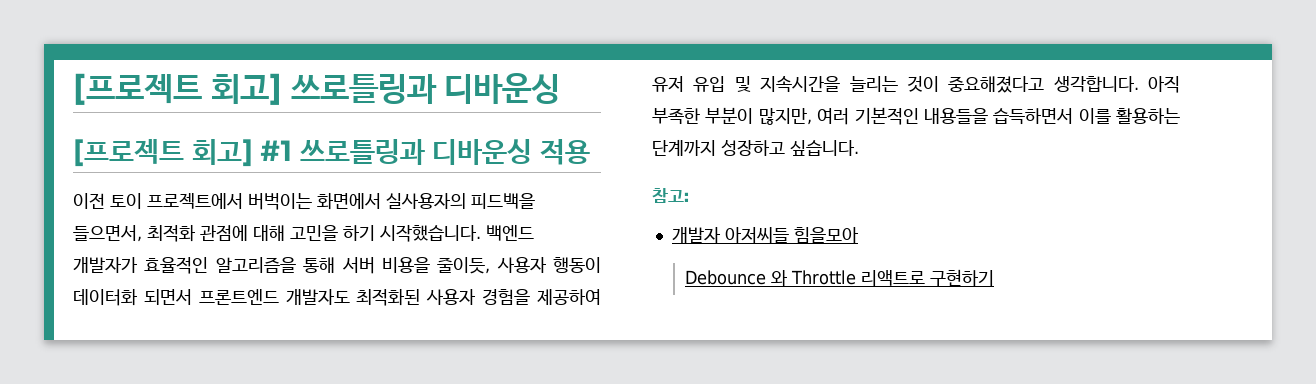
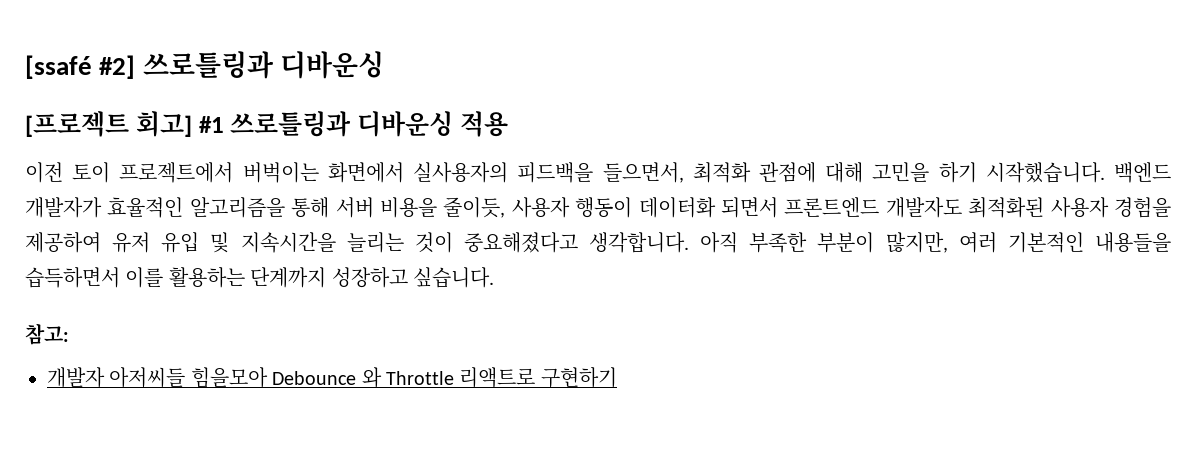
- [프로젝트 회고] 쓰로틀링과 디바운싱
+ [ssafé #2] 쓰로틀링과 디바운싱
- 개발자 아저씨들 힘을모아
- Debounce 와 Throttle 리액트로 구현하기
+ 개발자 아저씨들 힘을모아 Debounce 와 Throttle 리액트로 구현하기

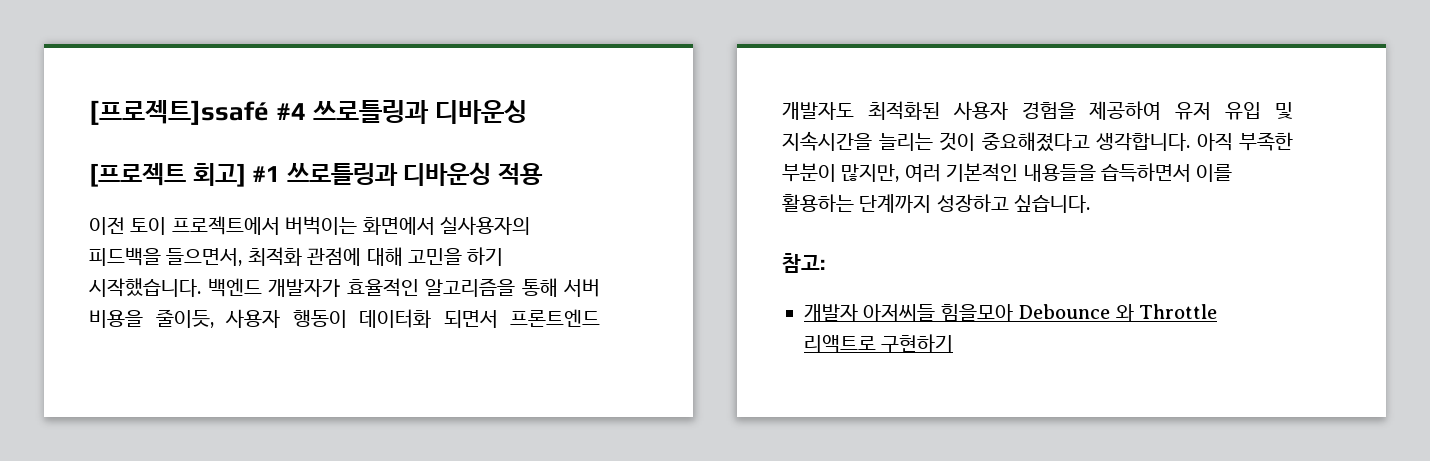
- [ssafé #2] 쓰로틀링과 디바운싱
+ [프로젝트]ssafé #4 쓰로틀링과 디바운싱

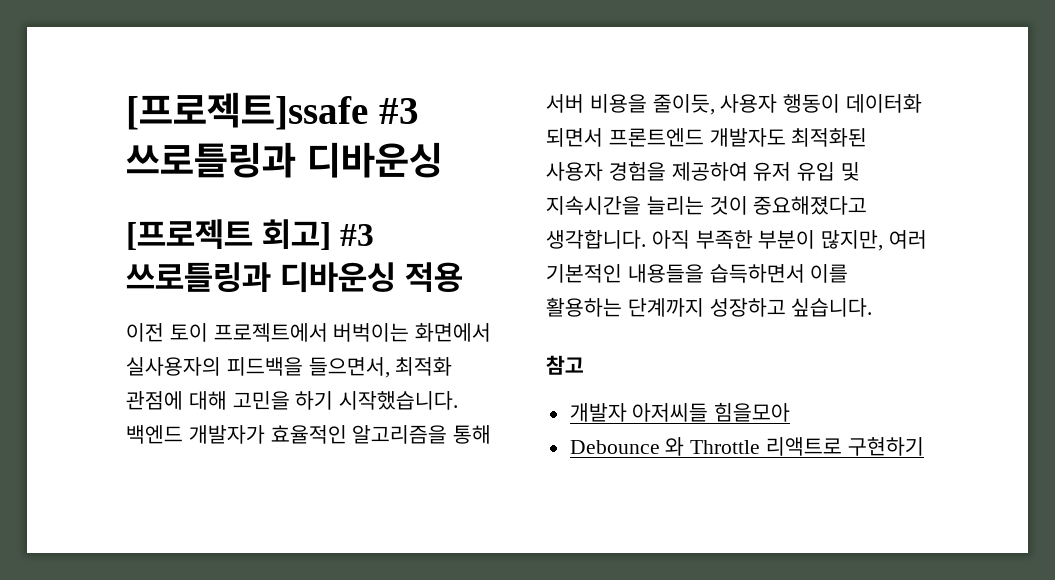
- [프로젝트]ssafé #4 쓰로틀링과 디바운싱
+ [프로젝트]ssafe #3 쓰로틀링과 디바운싱
- [프로젝트 회고] #1 쓰로틀링과 디바운싱 적용
+ [프로젝트 회고] #3 쓰로틀링과 디바운싱 적용
- 참고:
+ 참고
- 개발자 아저씨들 힘을모아 Debounce 와 Throttle 리액트로 구현하기
+ 개발자 아저씨들 힘을모아
+ Debounce 와 Throttle 리액트로 구현하기

